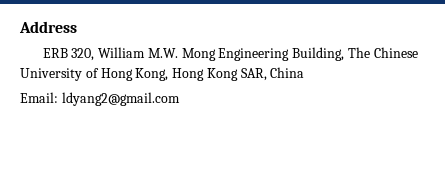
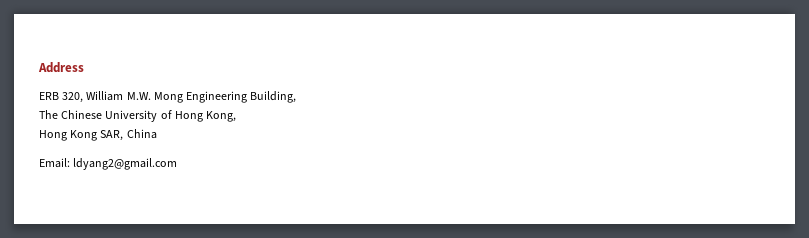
- ERB 320, William M.W. Mong Engineering Building, The Chinese University of Hong Kong, Hong Kong SAR, China
+ ERB 320, William M.W. Mong Engineering Building,
+ The Chinese University of Hong Kong,
+ Hong Kong SAR, China

